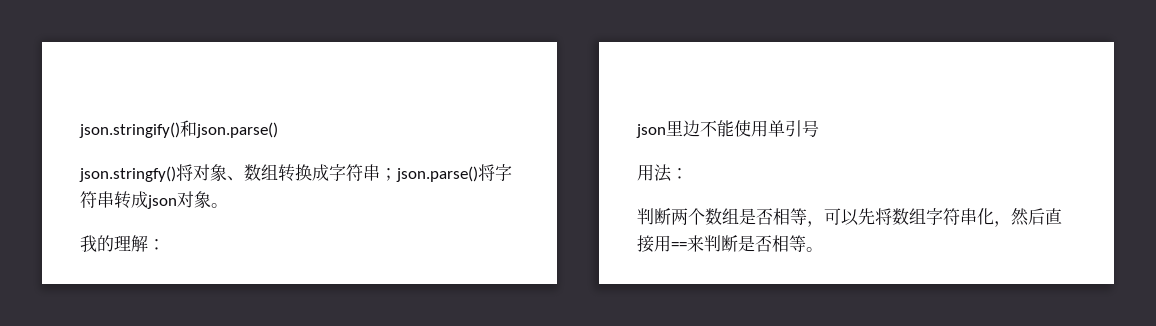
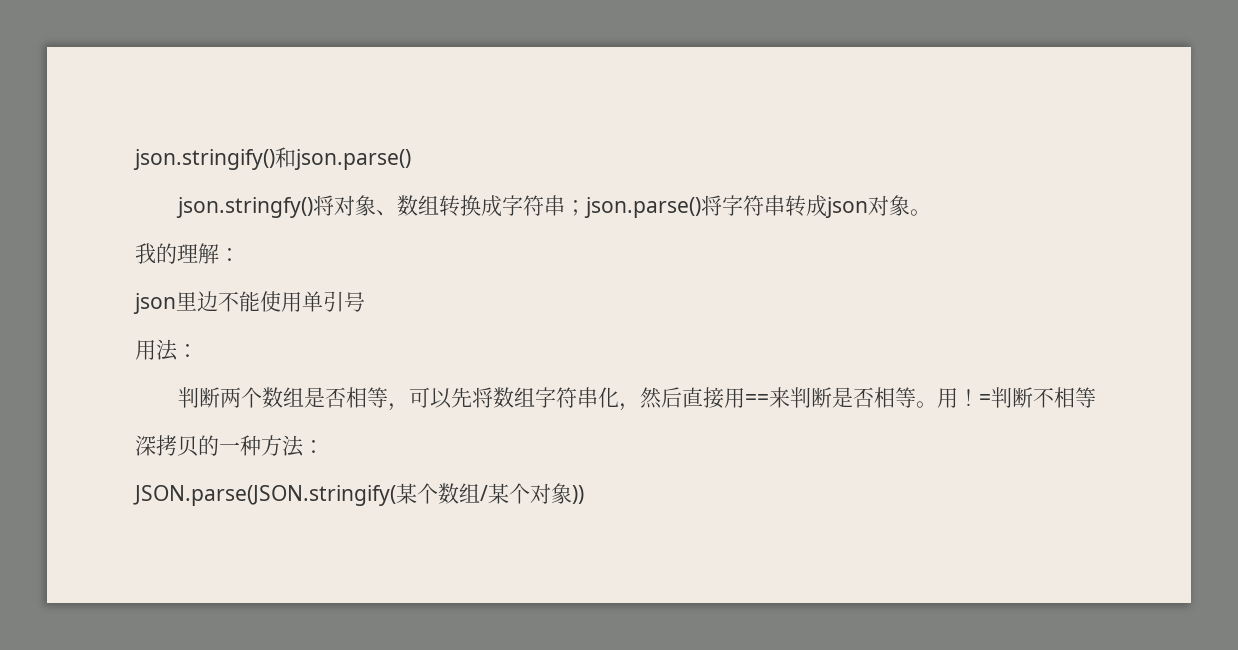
+ 用！=判断不相等
+ 深拷贝的一种方法：
+ JSON.parse(JSON.stringify(某个数组/某个对象))

